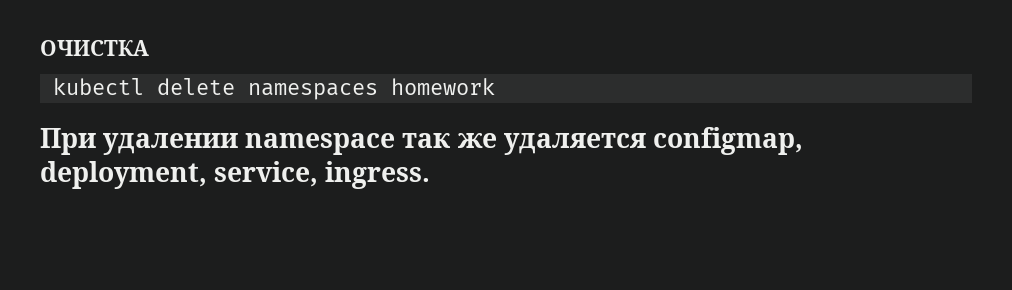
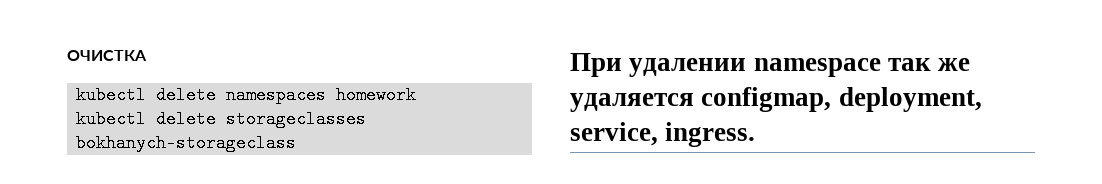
+ kubectl delete storageclasses bokhanych-storageclass

